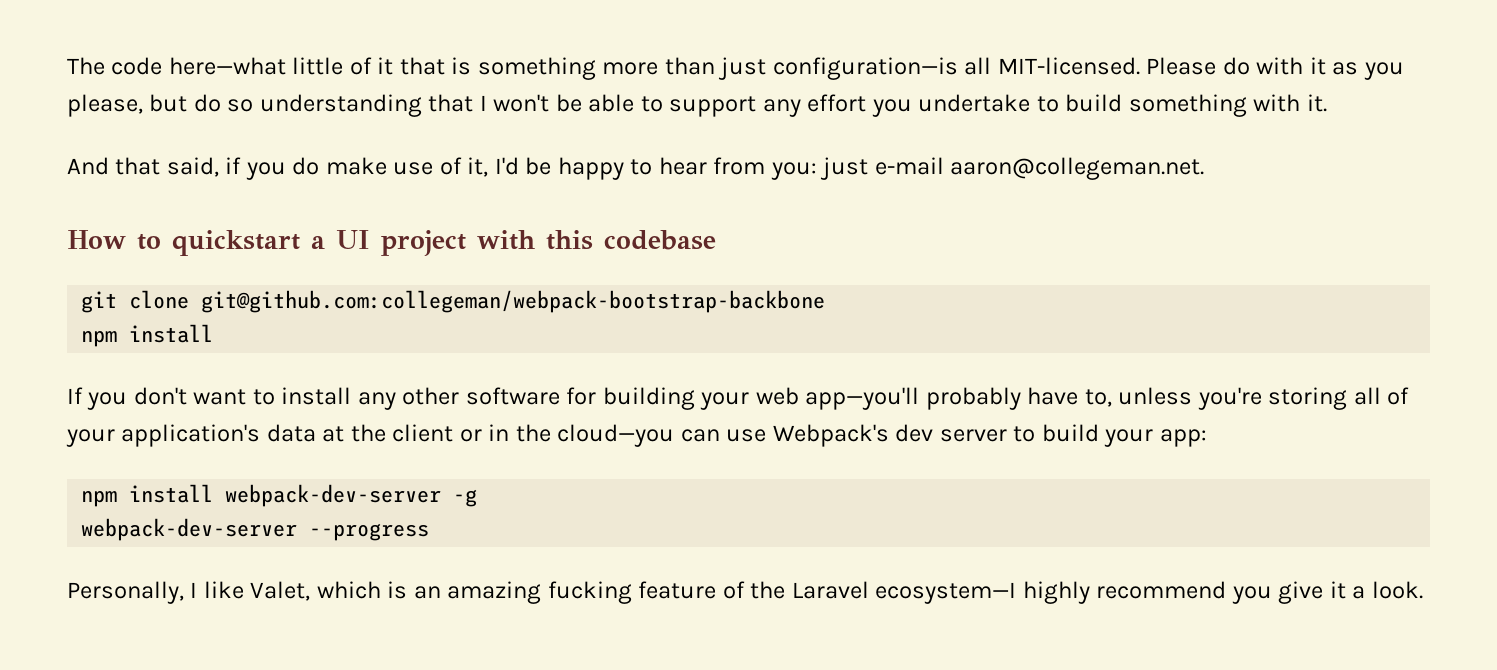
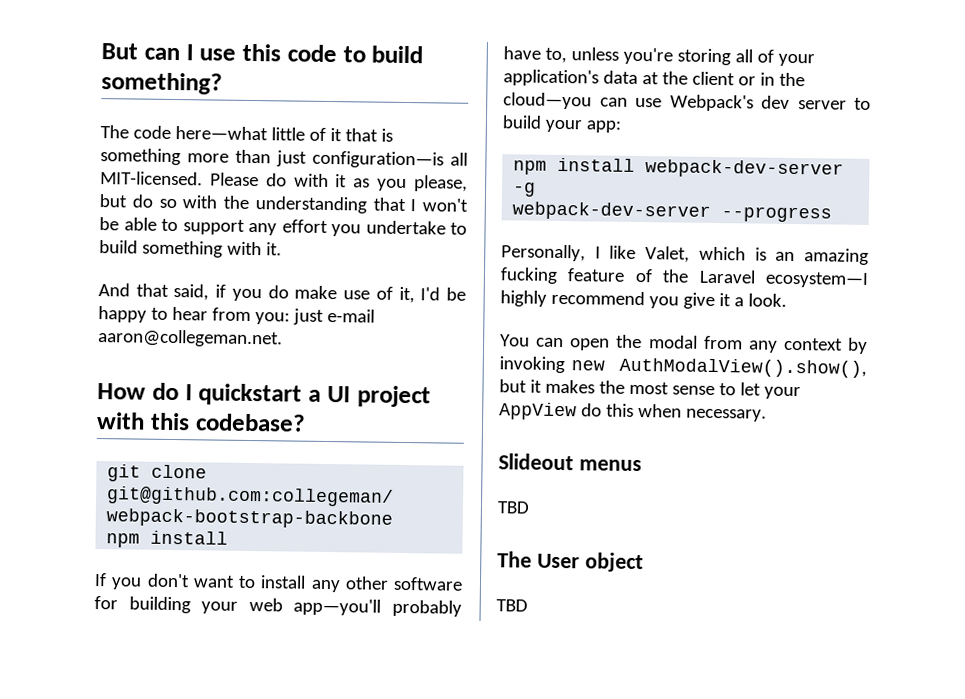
+ But can I use this code to build something?
- Please do with it as you please, but do so understanding that I won't be able to support any effort you undertake to build something with it.
+ Please do with it as you please, but do so with the understanding that I won't be able to support any effort you undertake to build something with it.
- How to quickstart a UI project with this codebase
+ How do I quickstart a UI project with this codebase?
+ You can open the modal from any context by invoking new AuthModalView().show(), but it makes the most sense to let your AppView do this when necessary.
+ Slideout menus
+ TBD
+ The User object
+ TBD

